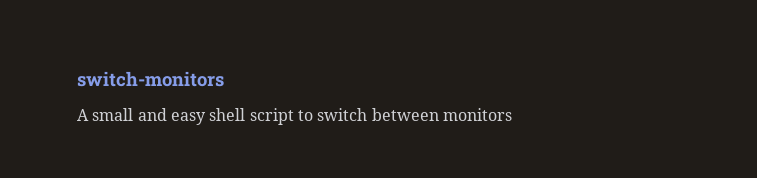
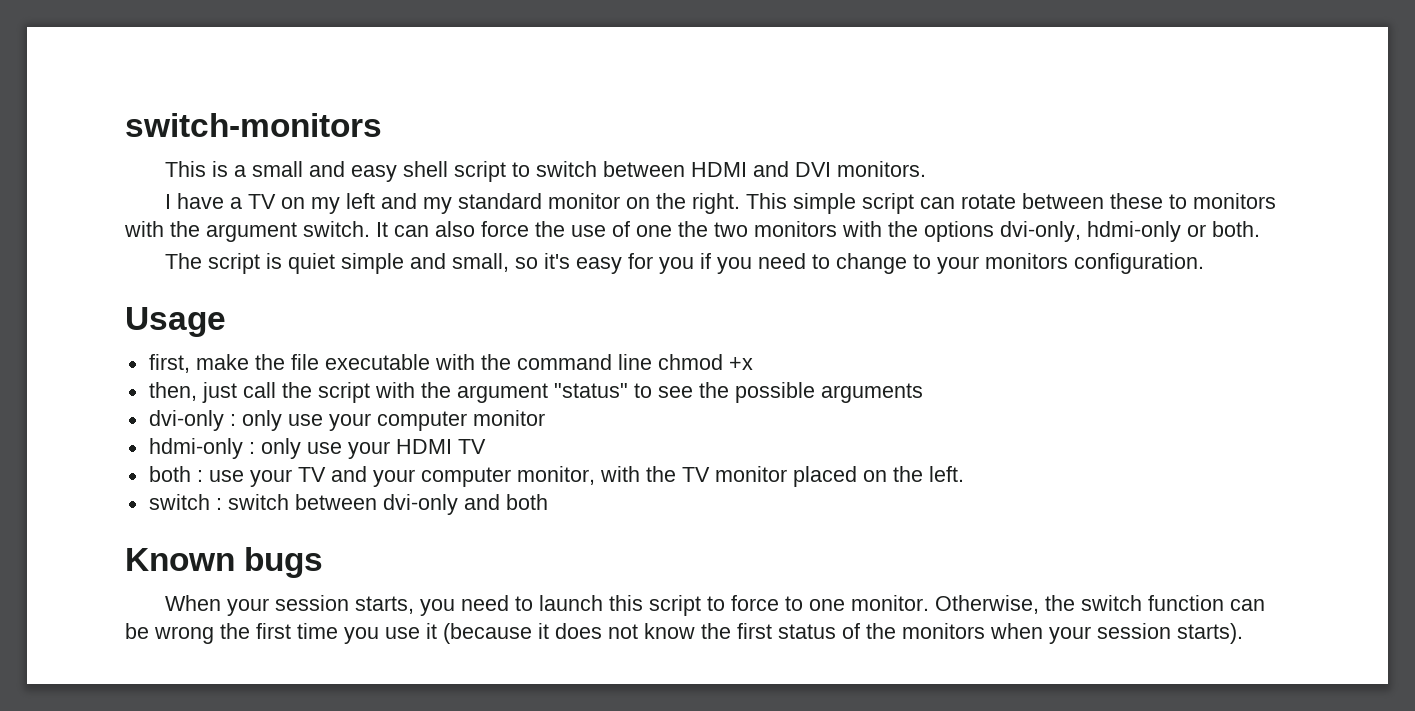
- A small and easy shell script to switch between monitors
+ This is a small and easy shell script to switch between HDMI and DVI monitors.
+ I have a TV on my left and my standard monitor on the right. This simple script can rotate between these to monitors with the argument switch. It can also force the use of one the two monitors with the options dvi-only, hdmi-only or both.
+ The script is quiet simple and small, so it's easy for you if you need to change to your monitors configuration.
+ Usage
+ first, make the file executable with the command line chmod +x
+ then, just call the script with the argument "status" to see the possible arguments
+ dvi-only : only use your computer monitor
+ hdmi-only : only use your HDMI TV
+ both : use your TV and your computer monitor, with the TV monitor placed on the left.
+ switch : switch between dvi-only and both
+ Known bugs
+ When your session starts, you need to launch this script to force to one monitor. Otherwise, the switch function can be wrong the first time you use it (because it does not know the first status of the monitors when your session starts).

